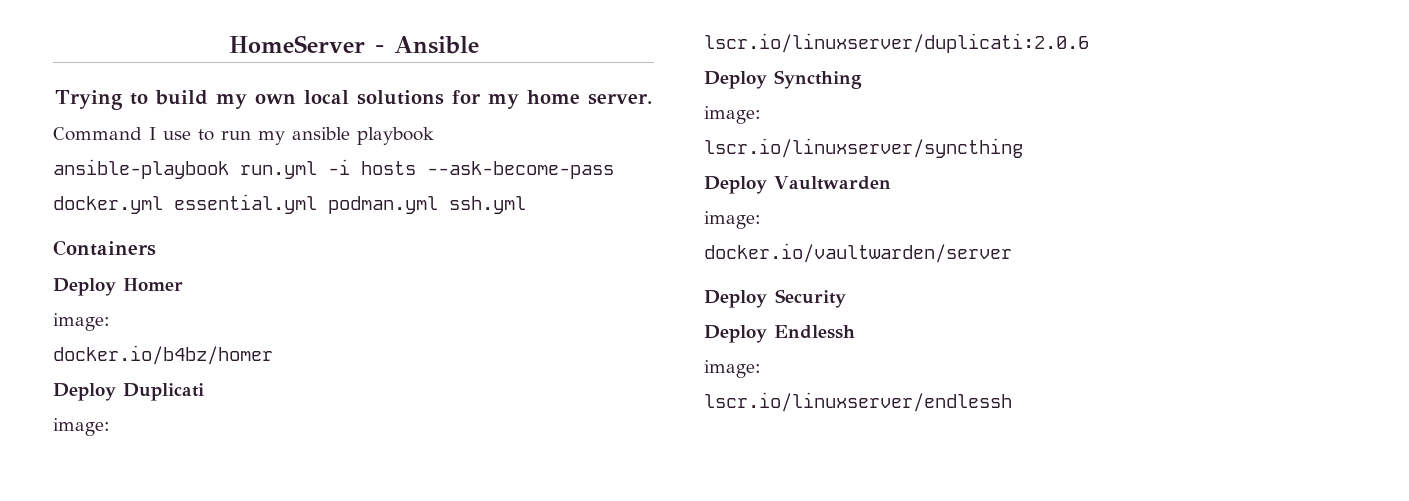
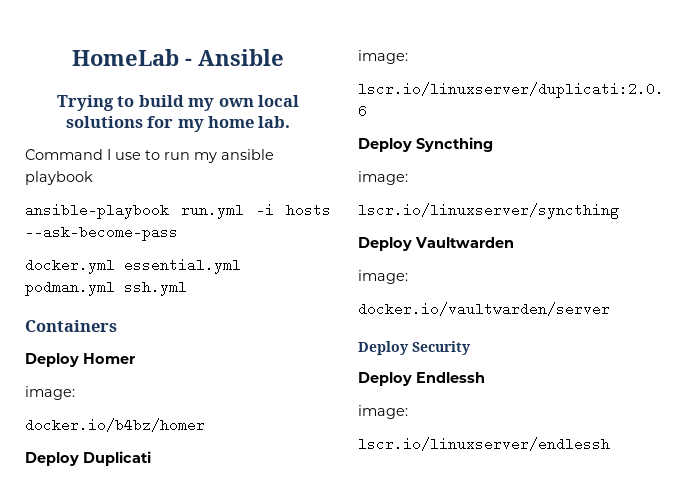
- HomeServer - Ansible
+ HomeLab - Ansible
- Trying to build my own local solutions for my home server.
+ Trying to build my own local solutions for my home lab.

